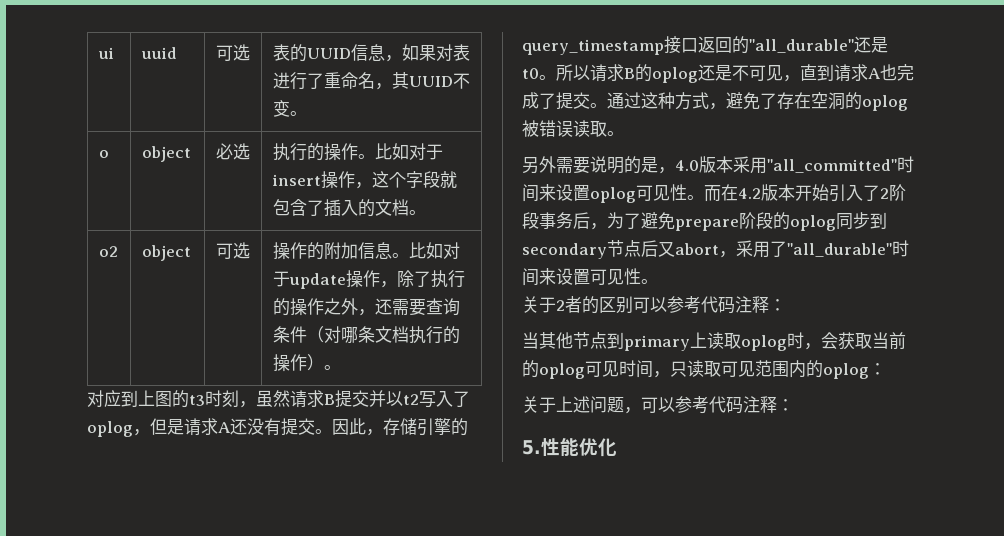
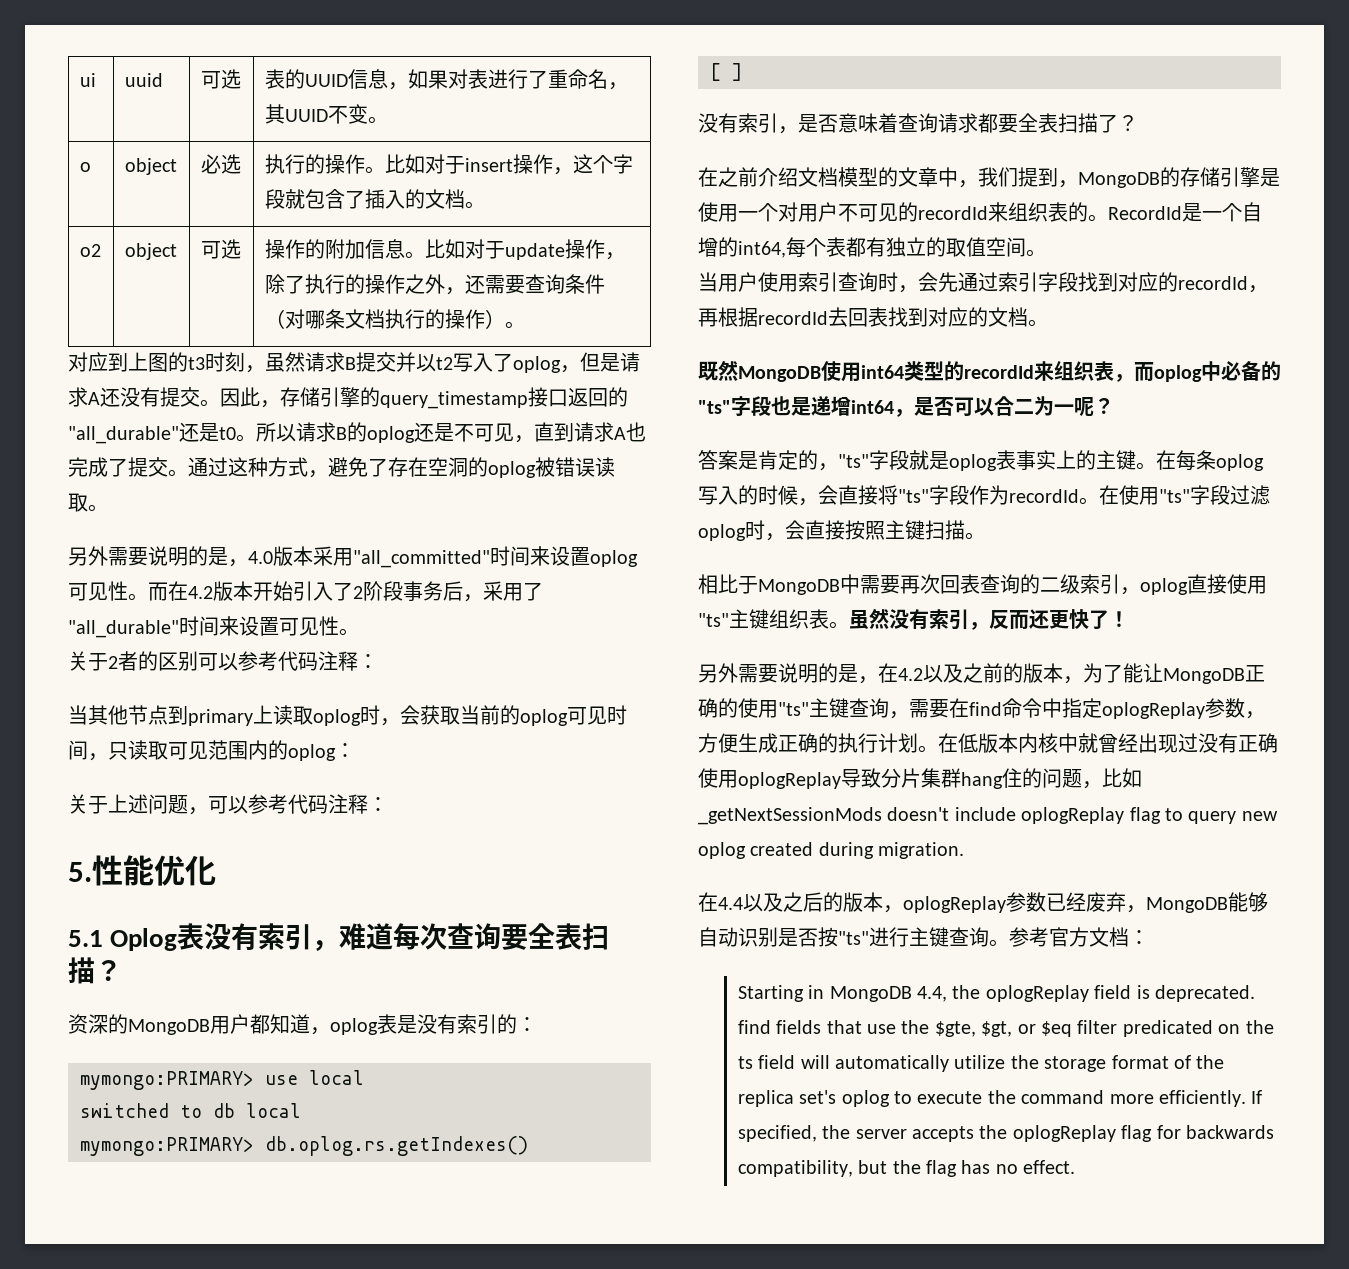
- 而在4.2版本开始引入了2阶段事务后，为了避免prepare阶段的oplog同步到secondary节点后又abort，采用了"all_durable"时间来设置可见性。
+ 而在4.2版本开始引入了2阶段事务后，采用了"all_durable"时间来设置可见性。
+ 5.1 Oplog表没有索引，难道每次查询要全表扫描？
+ 资深的MongoDB用户都知道，oplog表是没有索引的：
+ mymongo:PRIMARY> use local
+ switched to db local
+ mymongo:PRIMARY> db.oplog.rs.getIndexes()
+ [ ]
+ 没有索引，是否意味着查询请求都要全表扫描了？
+ 在之前介绍文档模型的文章中，我们提到，MongoDB的存储引擎是使用一个对用户不可见的recordId来组织表的。RecordId是一个自增的int64,每个表都有独立的取值空间。
+ 当用户使用索引查询时，会先通过索引字段找到对应的recordId，再根据recordId去回表找到对应的文档。
+ 既然MongoDB使用int64类型的recordId来组织表，而oplog中必备的"ts"字段也是递增int64，是否可以合二为一呢？
+ 答案是肯定的，"ts"字段就是oplog表事实上的主键。在每条oplog写入的时候，会直接将"ts"字段作为recordId。在使用"ts"字段过滤oplog时，会直接按照主键扫描。
+ 相比于MongoDB中需要再次回表查询的二级索引，oplog直接使用"ts"主键组织表。虽然没有索引，反而还更快了！
+ 另外需要说明的是，在4.2以及之前的版本，为了能让MongoDB正确的使用"ts"主键查询，需要在find命令中指定oplogReplay参数，方便生成正确的执行计划。在低版本内核中就曾经出现过没有正确使用oplogReplay导致分片集群hang住的问题，比如_getNextSessionMods doesn't include oplogReplay flag to query new oplog created during migration.
+ 在4.4以及之后的版本，oplogReplay参数已经废弃，MongoDB能够自动识别是否按"ts"进行主键查询。参考官方文档：
+ Starting in MongoDB 4.4, the oplogReplay field is deprecated. find fields that use the $gte, $gt, or $eq filter predicated on the ts field will automatically utilize the storage format of the replica set's oplog to execute the command more efficiently. If specified, the server accepts the oplogReplay flag for backwards compatibility, but the flag has no effect.

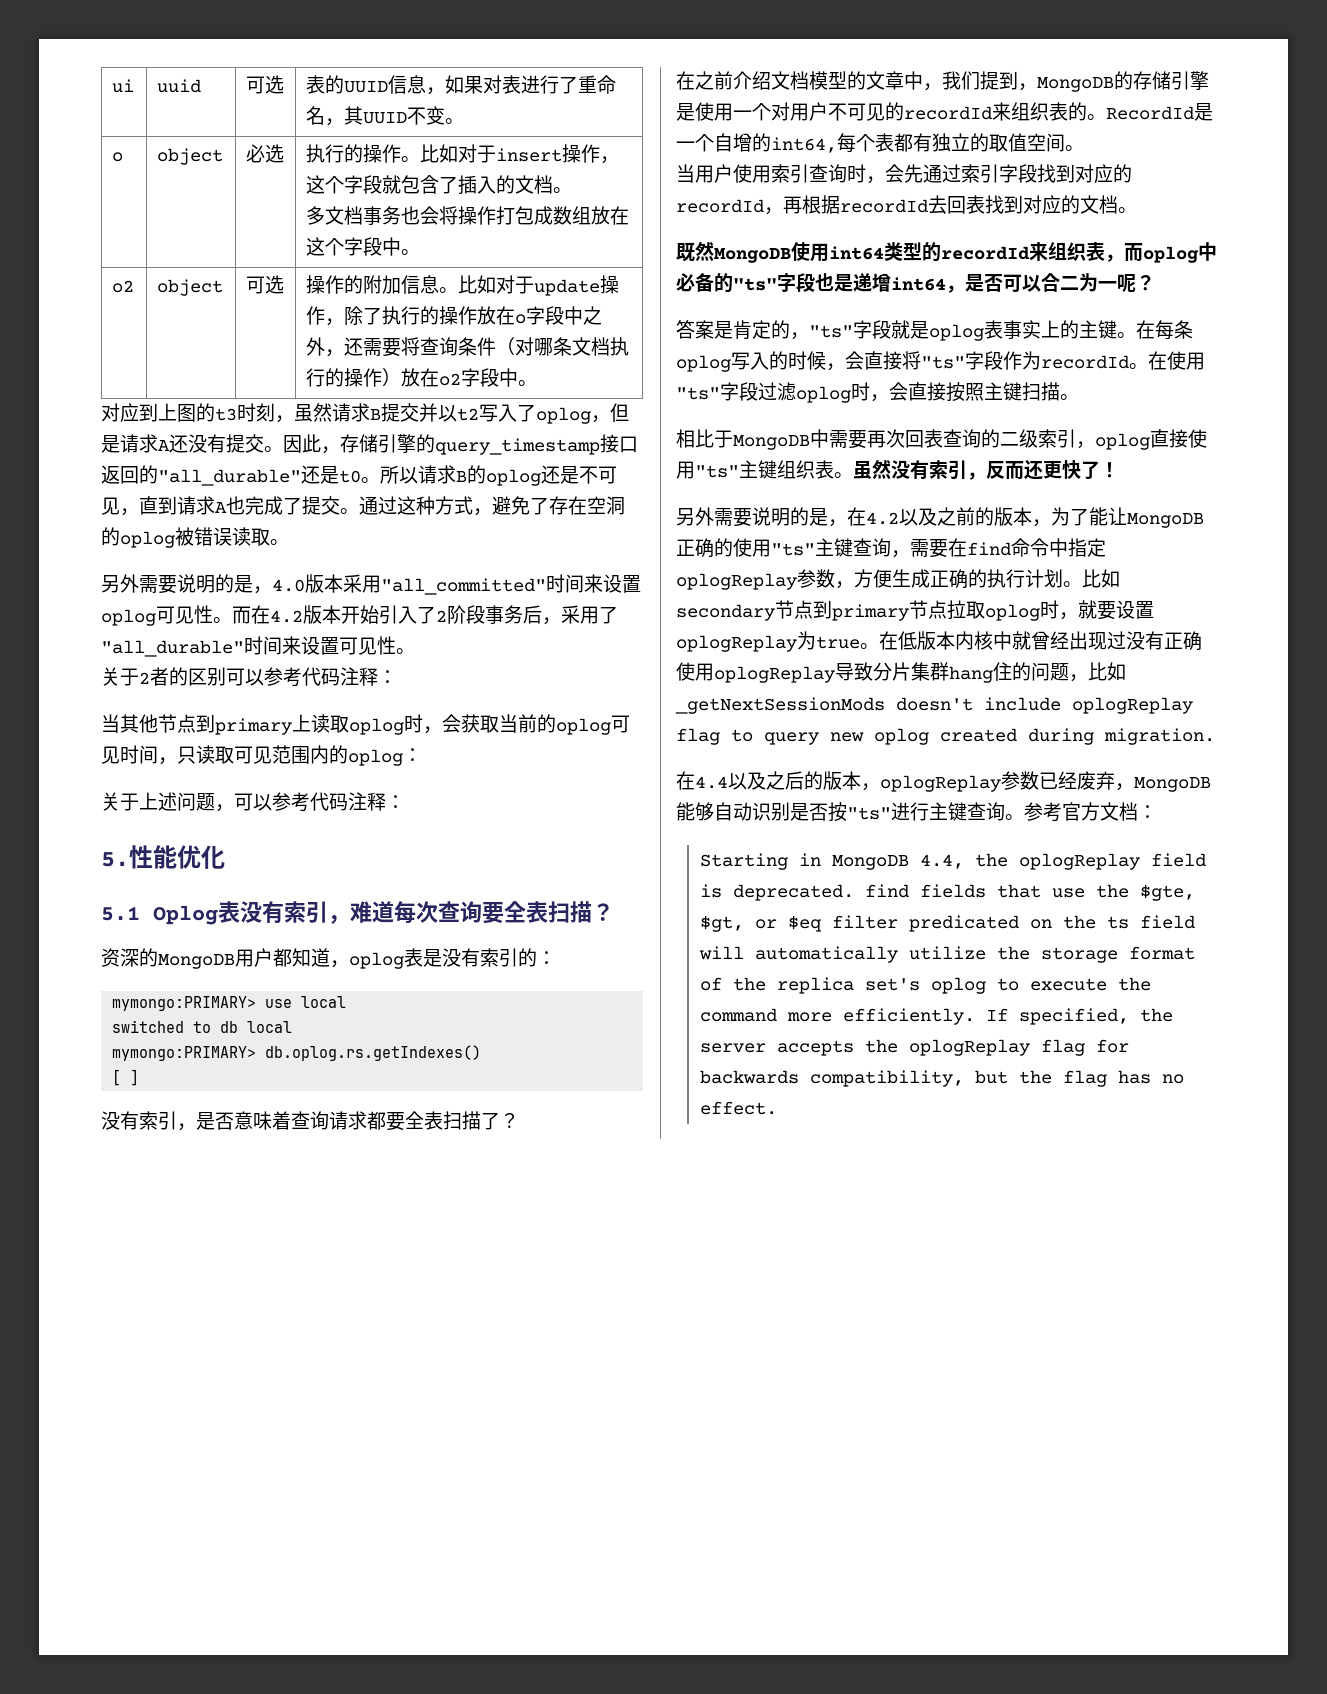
  o | object | 必选 | 执行的操作。比如对于insert操作，这个字段就包含了插入的文档。
+ 多文档事务也会将操作打包成数组放在这个字段中。
- o2 | object | 可选 | 操作的附加信息。比如对于update操作，除了执行的操作之外，还需要查询条件（对哪条文档执行的操作）。
+ o2 | object | 可选 | 操作的附加信息。比如对于update操作，除了执行的操作放在o字段中之外，还需要将查询条件（对哪条文档执行的操作）放在o2字段中。
+ 比如secondary节点到primary节点拉取oplog时，就要设置oplogReplay为true。

